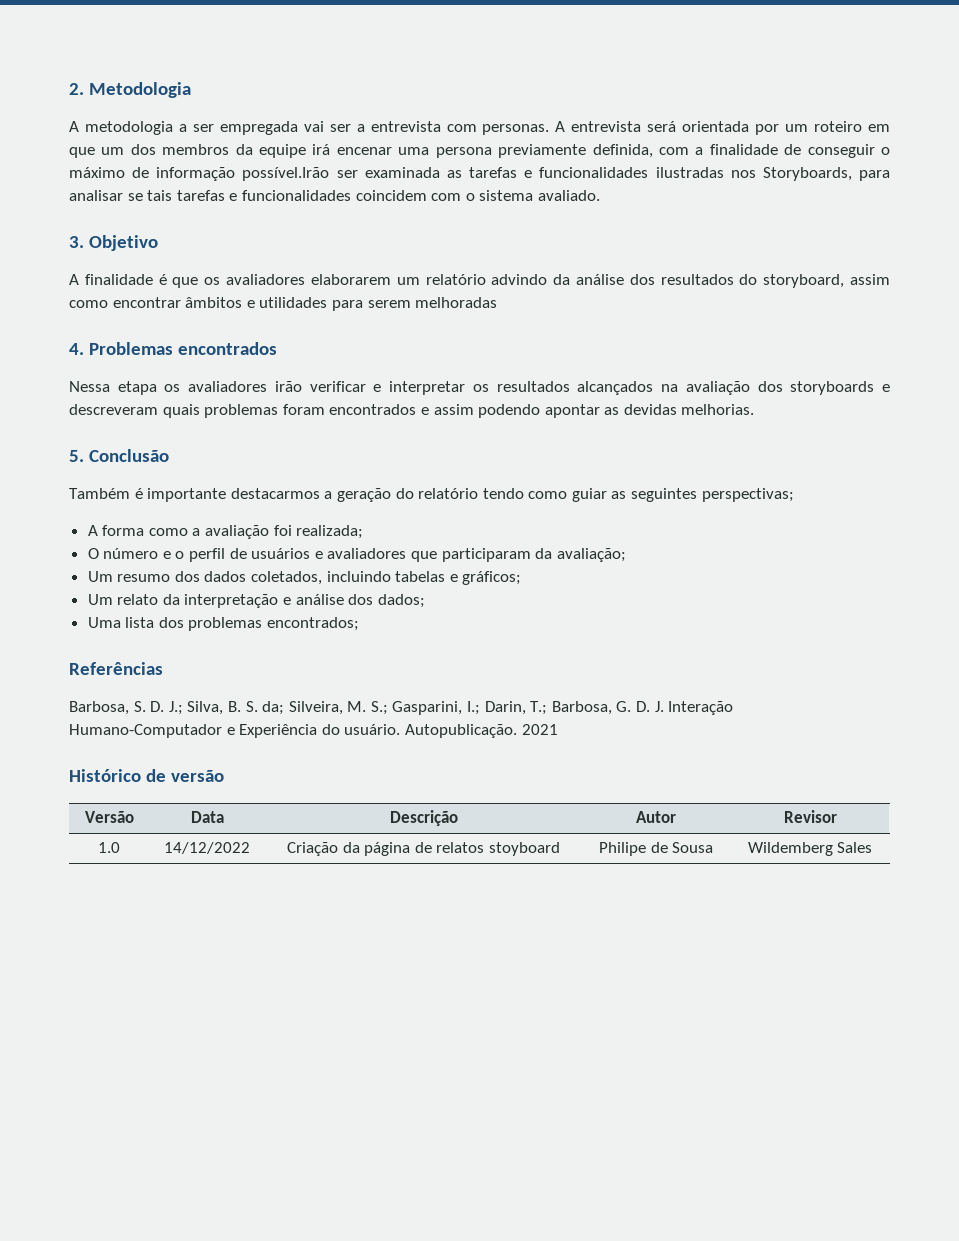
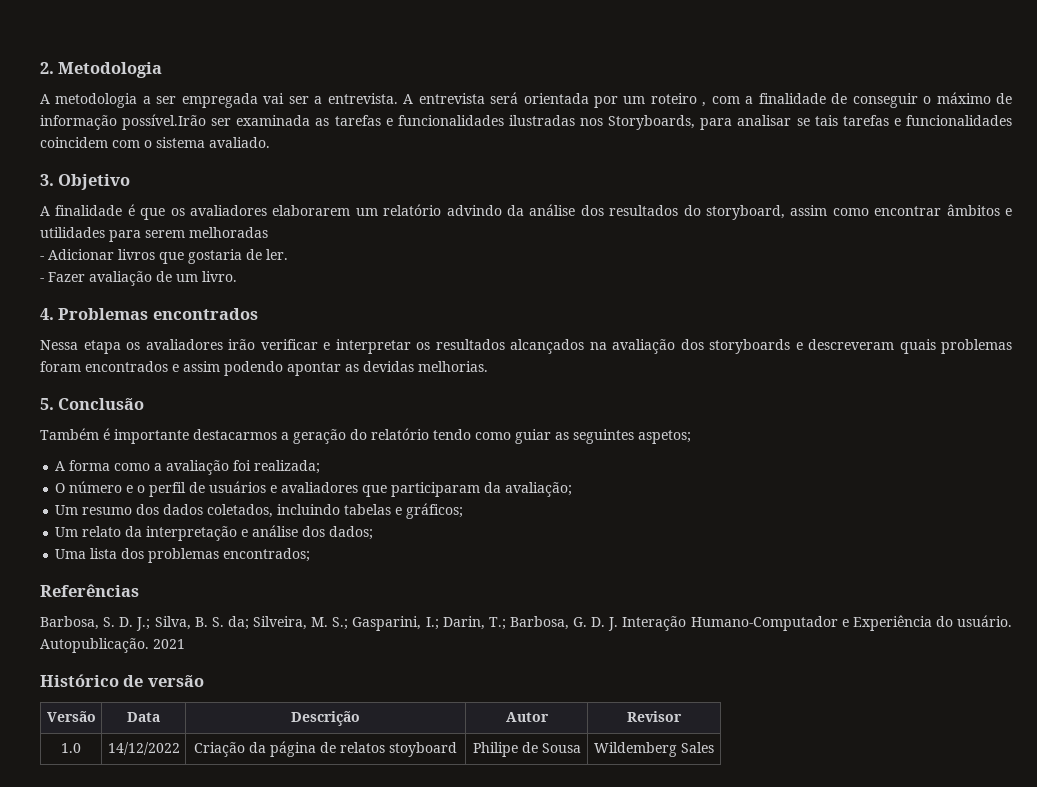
- A metodologia a ser empregada vai ser a entrevista com personas.
+ A metodologia a ser empregada vai ser a entrevista.
- A entrevista será orientada por um roteiro em que um dos membros da equipe irá encenar uma persona previamente definida, com a finalidade de conseguir o máximo de informação possível.Irão ser examinada as tarefas e funcionalidades ilustradas nos Storyboards, para analisar se tais tarefas e funcionalidades coincidem com o sistema avaliado.
+ A entrevista será orientada por um roteiro , com a finalidade de conseguir o máximo de informação possível.Irão ser examinada as tarefas e funcionalidades ilustradas nos Storyboards, para analisar se tais tarefas e funcionalidades coincidem com o sistema avaliado.
+ - Adicionar livros que gostaria de ler.
+ - Fazer avaliação de um livro.
- Também é importante destacarmos a geração do relatório tendo como guiar as seguintes perspectivas;
+ Também é importante destacarmos a geração do relatório tendo como guiar as seguintes aspetos;

